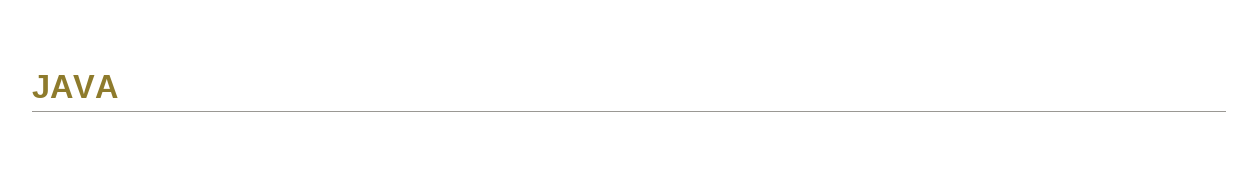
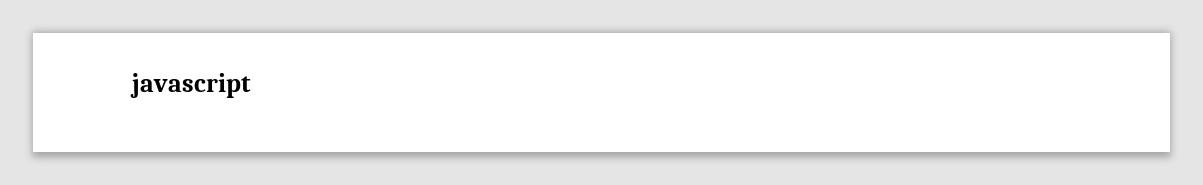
- JAVA
+ javascript

